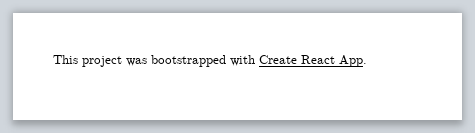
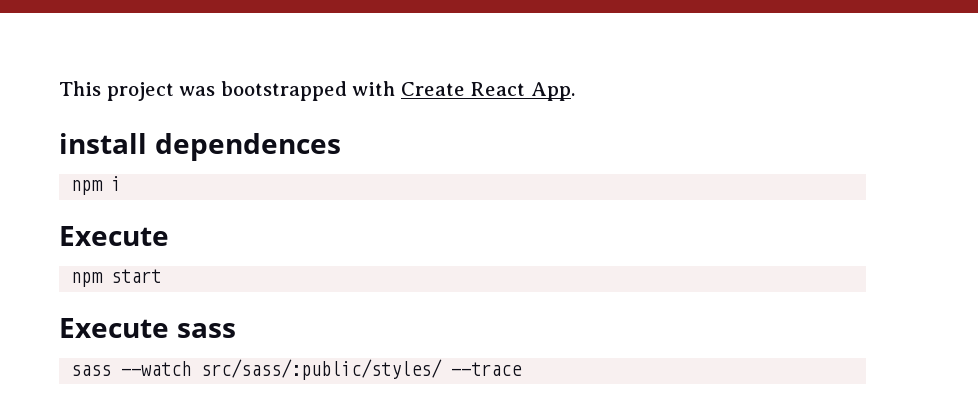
+ install dependences
+ npm i
+ Execute
+ npm start
+ Execute sass
+ sass --watch src/sass/:public/styles/ --trace

